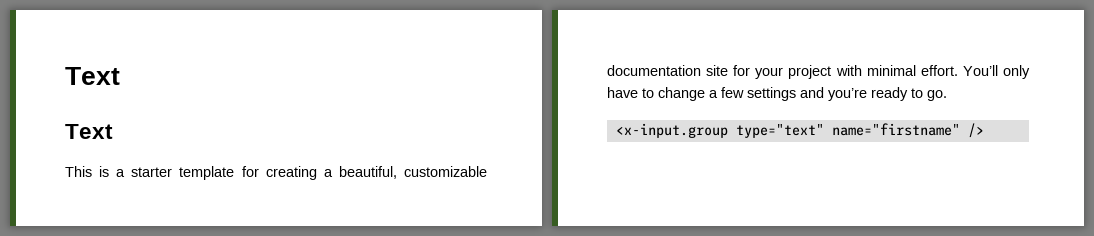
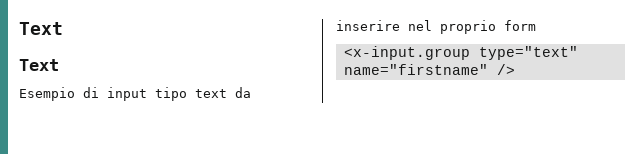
- This is a starter template for creating a beautiful, customizable documentation site for your project with minimal effort. You’ll only have to change a few settings and you’re ready to go.
+ Esempio di input tipo text da inserire nel proprio form

